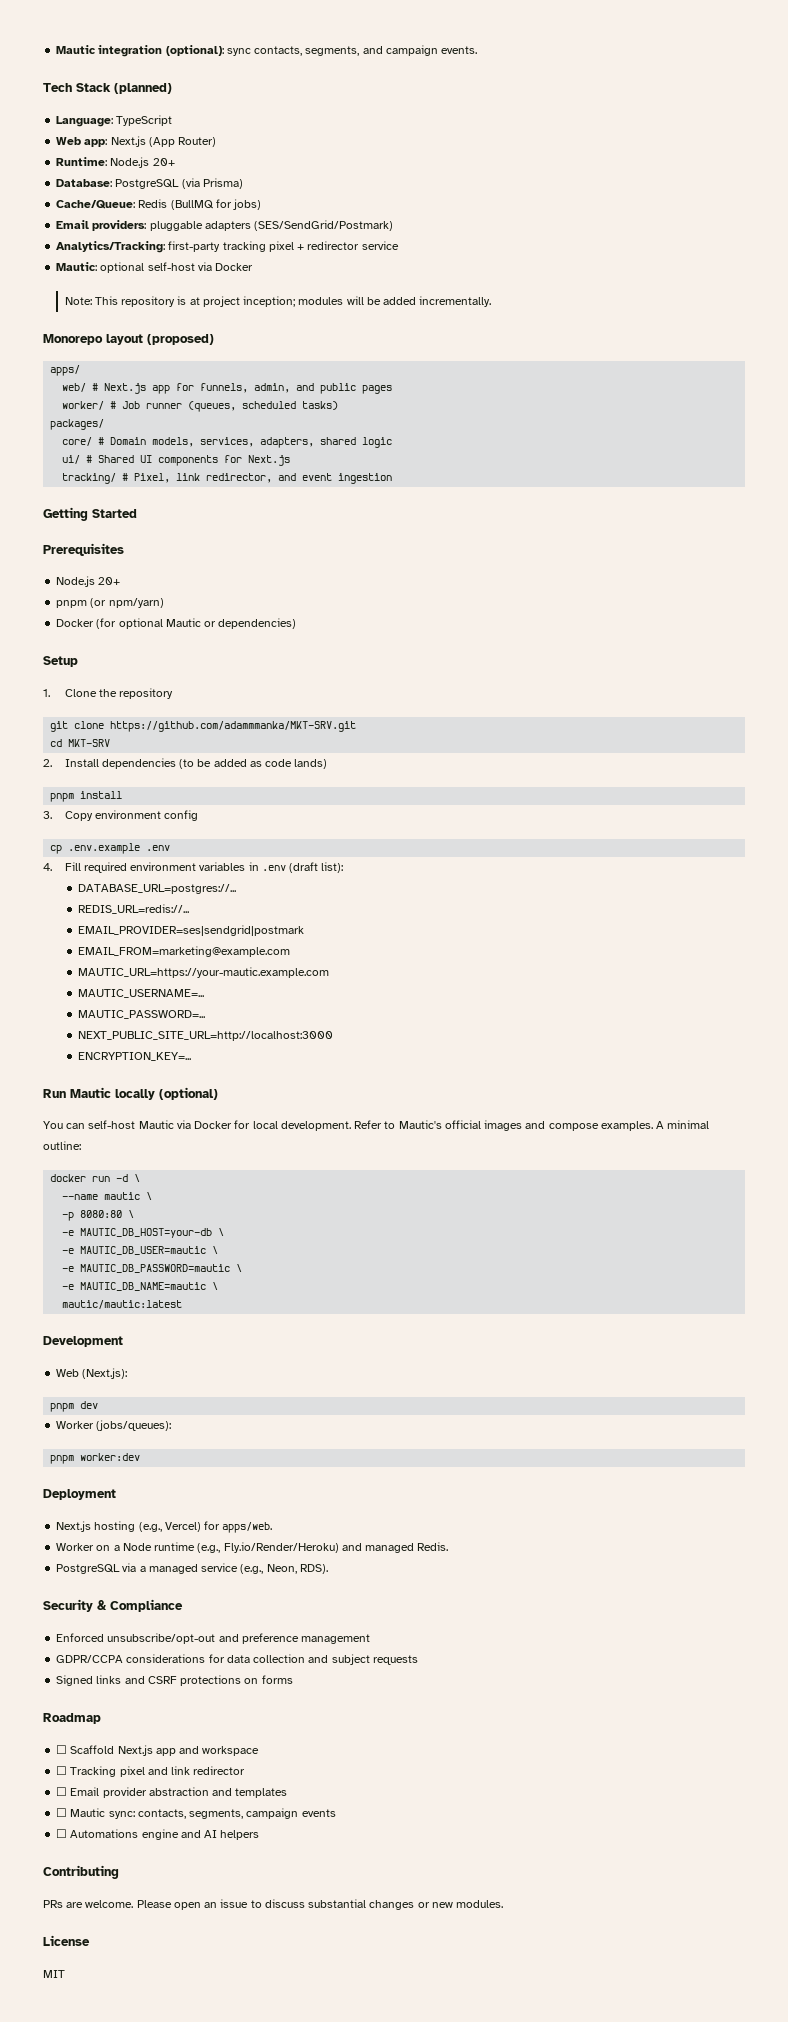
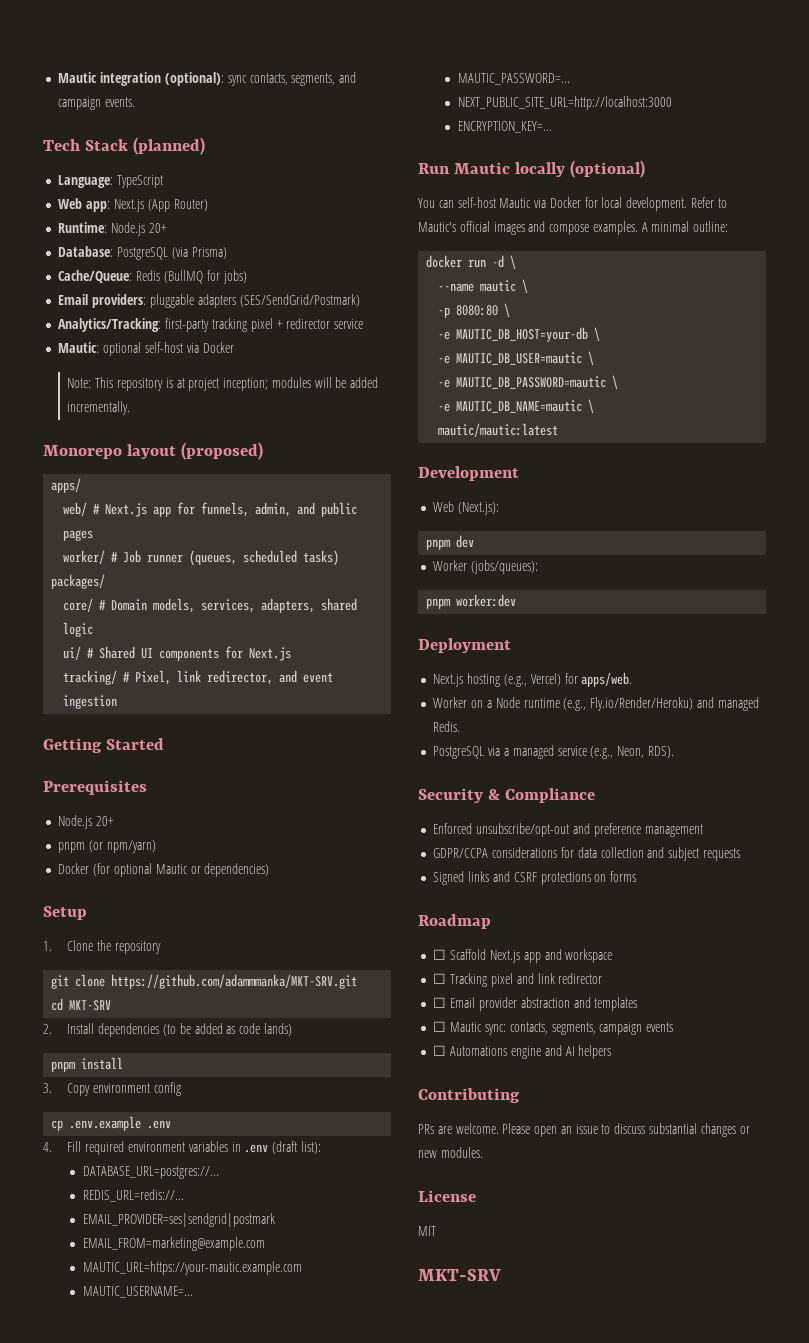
  MIT
+ MKT-SRV

